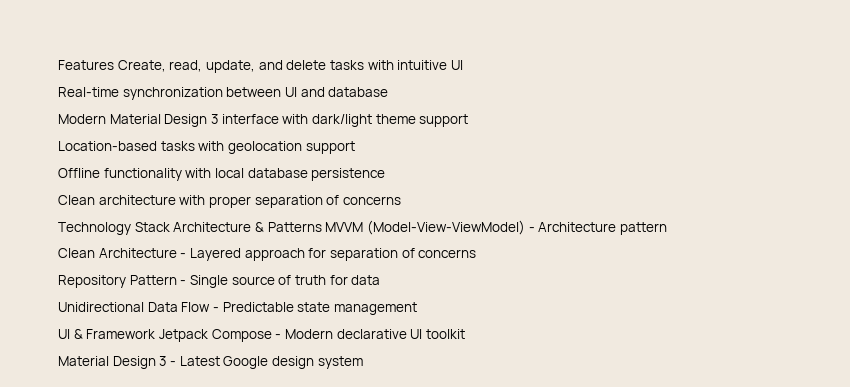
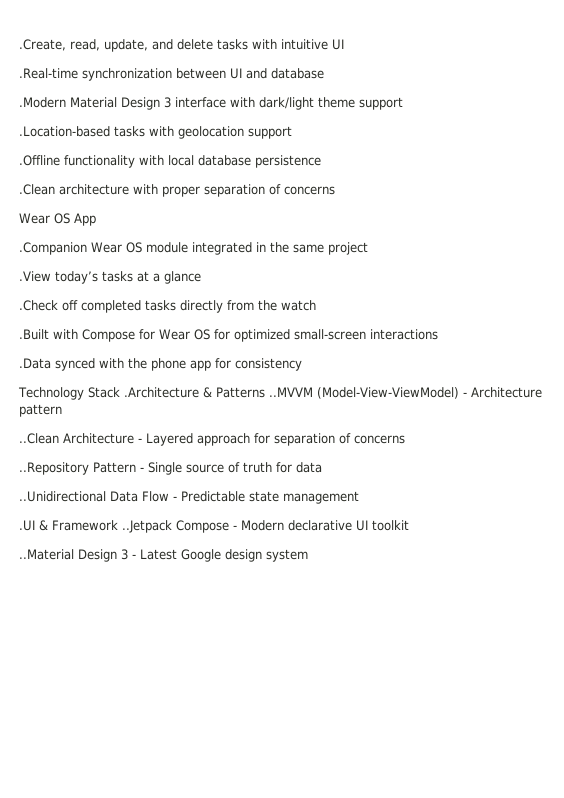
- Features Create, read, update, and delete tasks with intuitive UI
+ .Create, read, update, and delete tasks with intuitive UI
- Real-time synchronization between UI and database
+ .Real-time synchronization between UI and database
- Modern Material Design 3 interface with dark/light theme support
+ .Modern Material Design 3 interface with dark/light theme support
- Location-based tasks with geolocation support
+ .Location-based tasks with geolocation support
- Offline functionality with local database persistence
+ .Offline functionality with local database persistence
- Clean architecture with proper separation of concerns
+ .Clean architecture with proper separation of concerns
+ Wear OS App
+ .Companion Wear OS module integrated in the same project
+ .View today’s tasks at a glance
+ .Check off completed tasks directly from the watch
+ .Built with Compose for Wear OS for optimized small-screen interactions
+ .Data synced with the phone app for consistency
- Technology Stack Architecture & Patterns MVVM (Model-View-ViewModel) - Architecture pattern
+ Technology Stack .Architecture & Patterns ..MVVM (Model-View-ViewModel) - Architecture pattern
- Clean Architecture - Layered approach for separation of concerns
+ ..Clean Architecture - Layered approach for separation of concerns
- Repository Pattern - Single source of truth for data
+ ..Repository Pattern - Single source of truth for data
- Unidirectional Data Flow - Predictable state management
+ ..Unidirectional Data Flow - Predictable state management
- UI & Framework Jetpack Compose - Modern declarative UI toolkit
+ .UI & Framework ..Jetpack Compose - Modern declarative UI toolkit
- Material Design 3 - Latest Google design system
+ ..Material Design 3 - Latest Google design system

